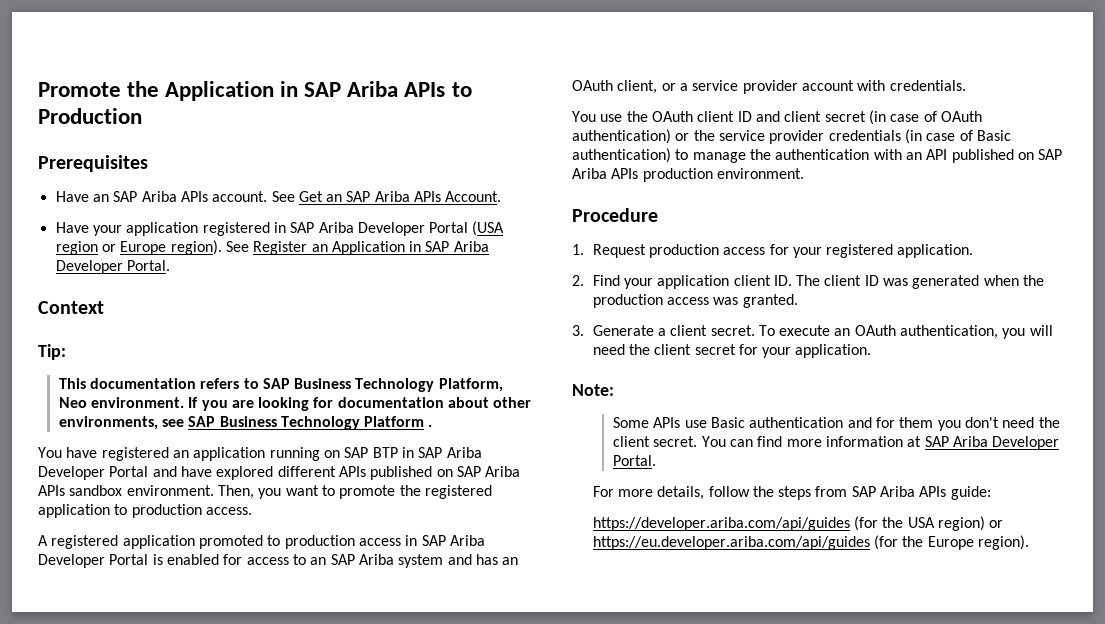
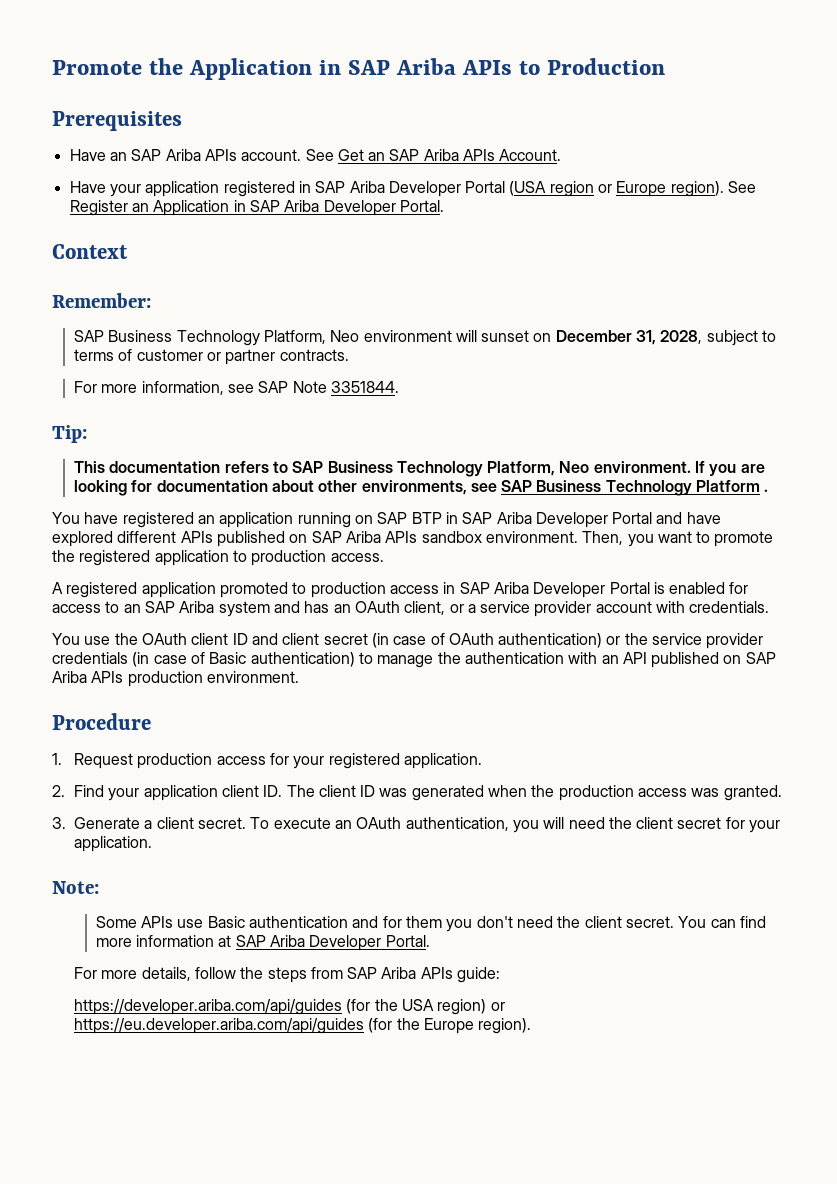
+ Remember:
+ SAP Business Technology Platform, Neo environment will sunset on December 31, 2028, subject to terms of customer or partner contracts.
+ For more information, see SAP Note 3351844.

